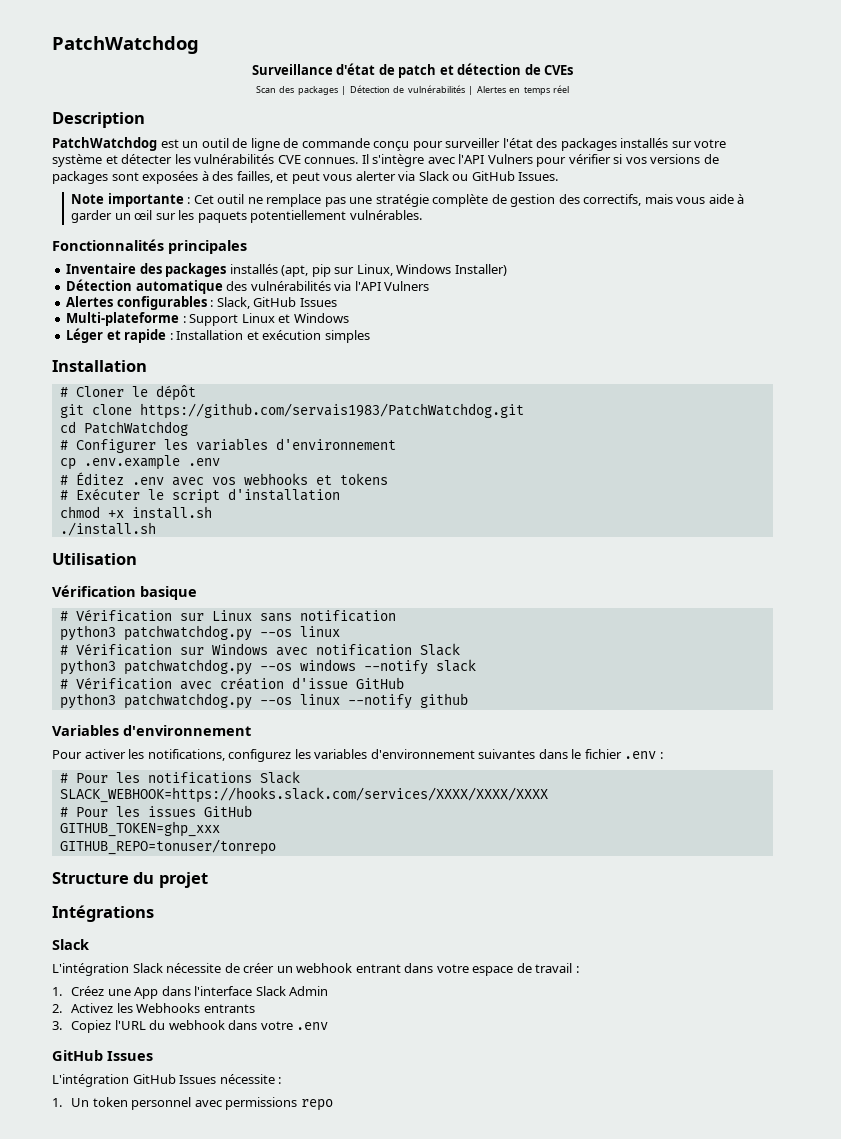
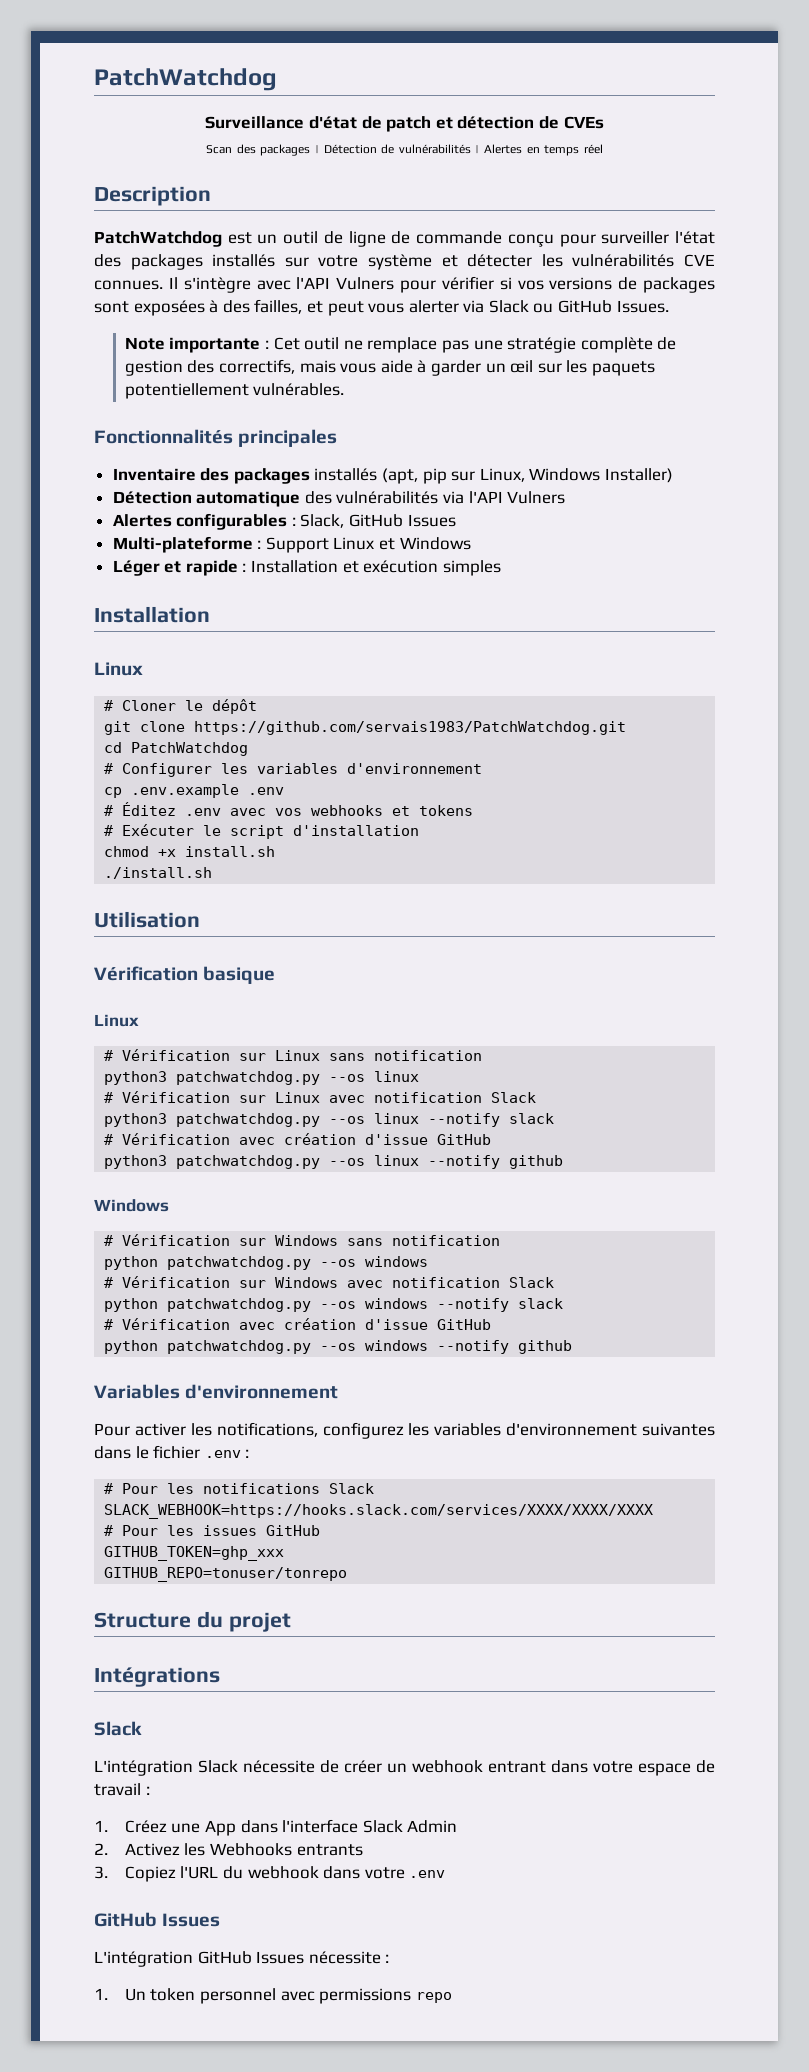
  Léger et rapide : Installation et exécution simples
  Installation
+ Linux
  Vérification basique
+ Linux
- # Vérification sur Windows avec notification Slack
+ # Vérification sur Linux avec notification Slack
- python3 patchwatchdog.py --os windows --notify slack
+ python3 patchwatchdog.py --os linux --notify slack
  python3 patchwatchdog.py --os linux --notify github
+ Windows
+ # Vérification sur Windows sans notification
+ python patchwatchdog.py --os windows
+ # Vérification sur Windows avec notification Slack
+ python patchwatchdog.py --os windows --notify slack
+ # Vérification avec création d'issue GitHub
+ python patchwatchdog.py --os windows --notify github

